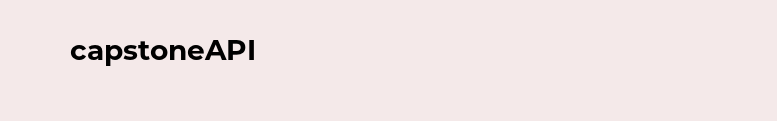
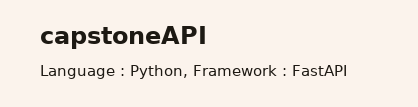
+ Language : Python, Framework : FastAPI

